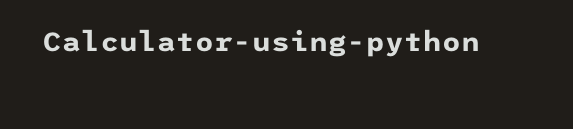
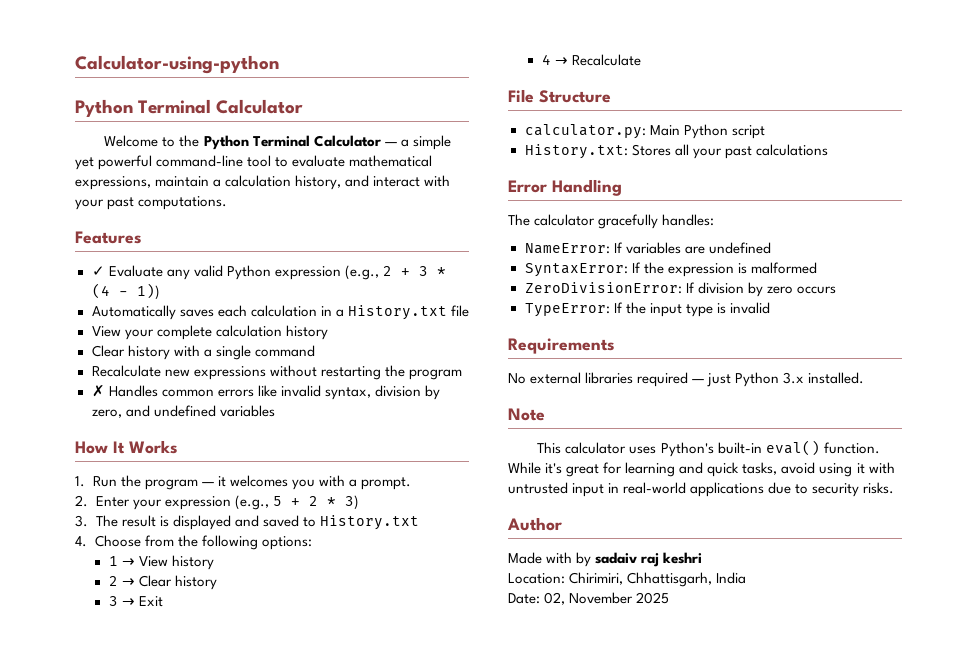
  Calculator-using-python
+ Python Terminal Calculator
+ Welcome to the Python Terminal Calculator — a simple yet powerful command-line tool to evaluate mathematical expressions, maintain a calculation history, and interact with your past computations.
+ Features
+ ✓ Evaluate any valid Python expression (e.g., 2 + 3 * (4 - 1))
+ Automatically saves each calculation in a History.txt file
+ View your complete calculation history
+ Clear history with a single command
+ Recalculate new expressions without restarting the program
+ ✗ Handles common errors like invalid syntax, division by zero, and undefined variables
+ How It Works
+ 1. Run the program — it welcomes you with a prompt.
+ 2. Enter your expression (e.g., 5 + 2 * 3)
+ 3. The result is displayed and saved to History.txt
+ 4. Choose from the following options:
+ 1 → View history
+ 2 → Clear history
+ 3 → Exit
+ 4 → Recalculate
+ File Structure
+ calculator.py: Main Python script
+ History.txt: Stores all your past calculations
+ Error Handling
+ The calculator gracefully handles:
+ NameError: If variables are undefined
+ SyntaxError: If the expression is malformed
+ ZeroDivisionError: If division by zero occurs
+ TypeError: If the input type is invalid
+ Requirements
+ No external libraries required — just Python 3.x installed.
+ Note
+ This calculator uses Python's built-in eval() function. While it's great for learning and quick tasks, avoid using it with untrusted input in real-world applications due to security risks.
+ Author
+ Made with by sadaiv raj keshri
+ Location: Chirimiri, Chhattisgarh, India
+ Date: 02, November 2025

